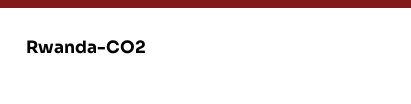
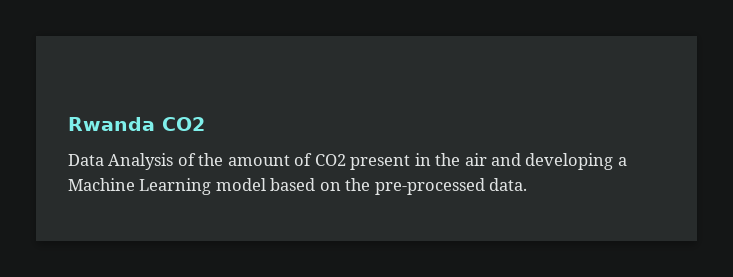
- Rwanda-CO2
+ Rwanda CO2
+ Data Analysis of the amount of CO2 present in the air and developing a Machine Learning model based on the pre-processed data.

